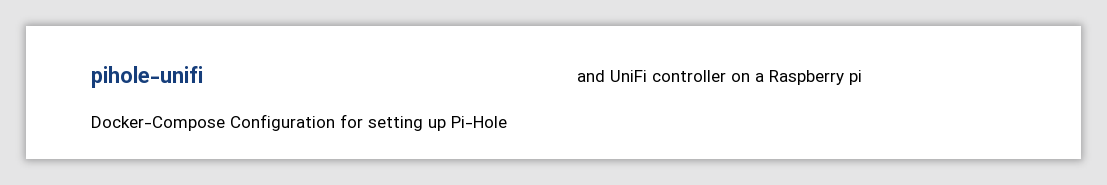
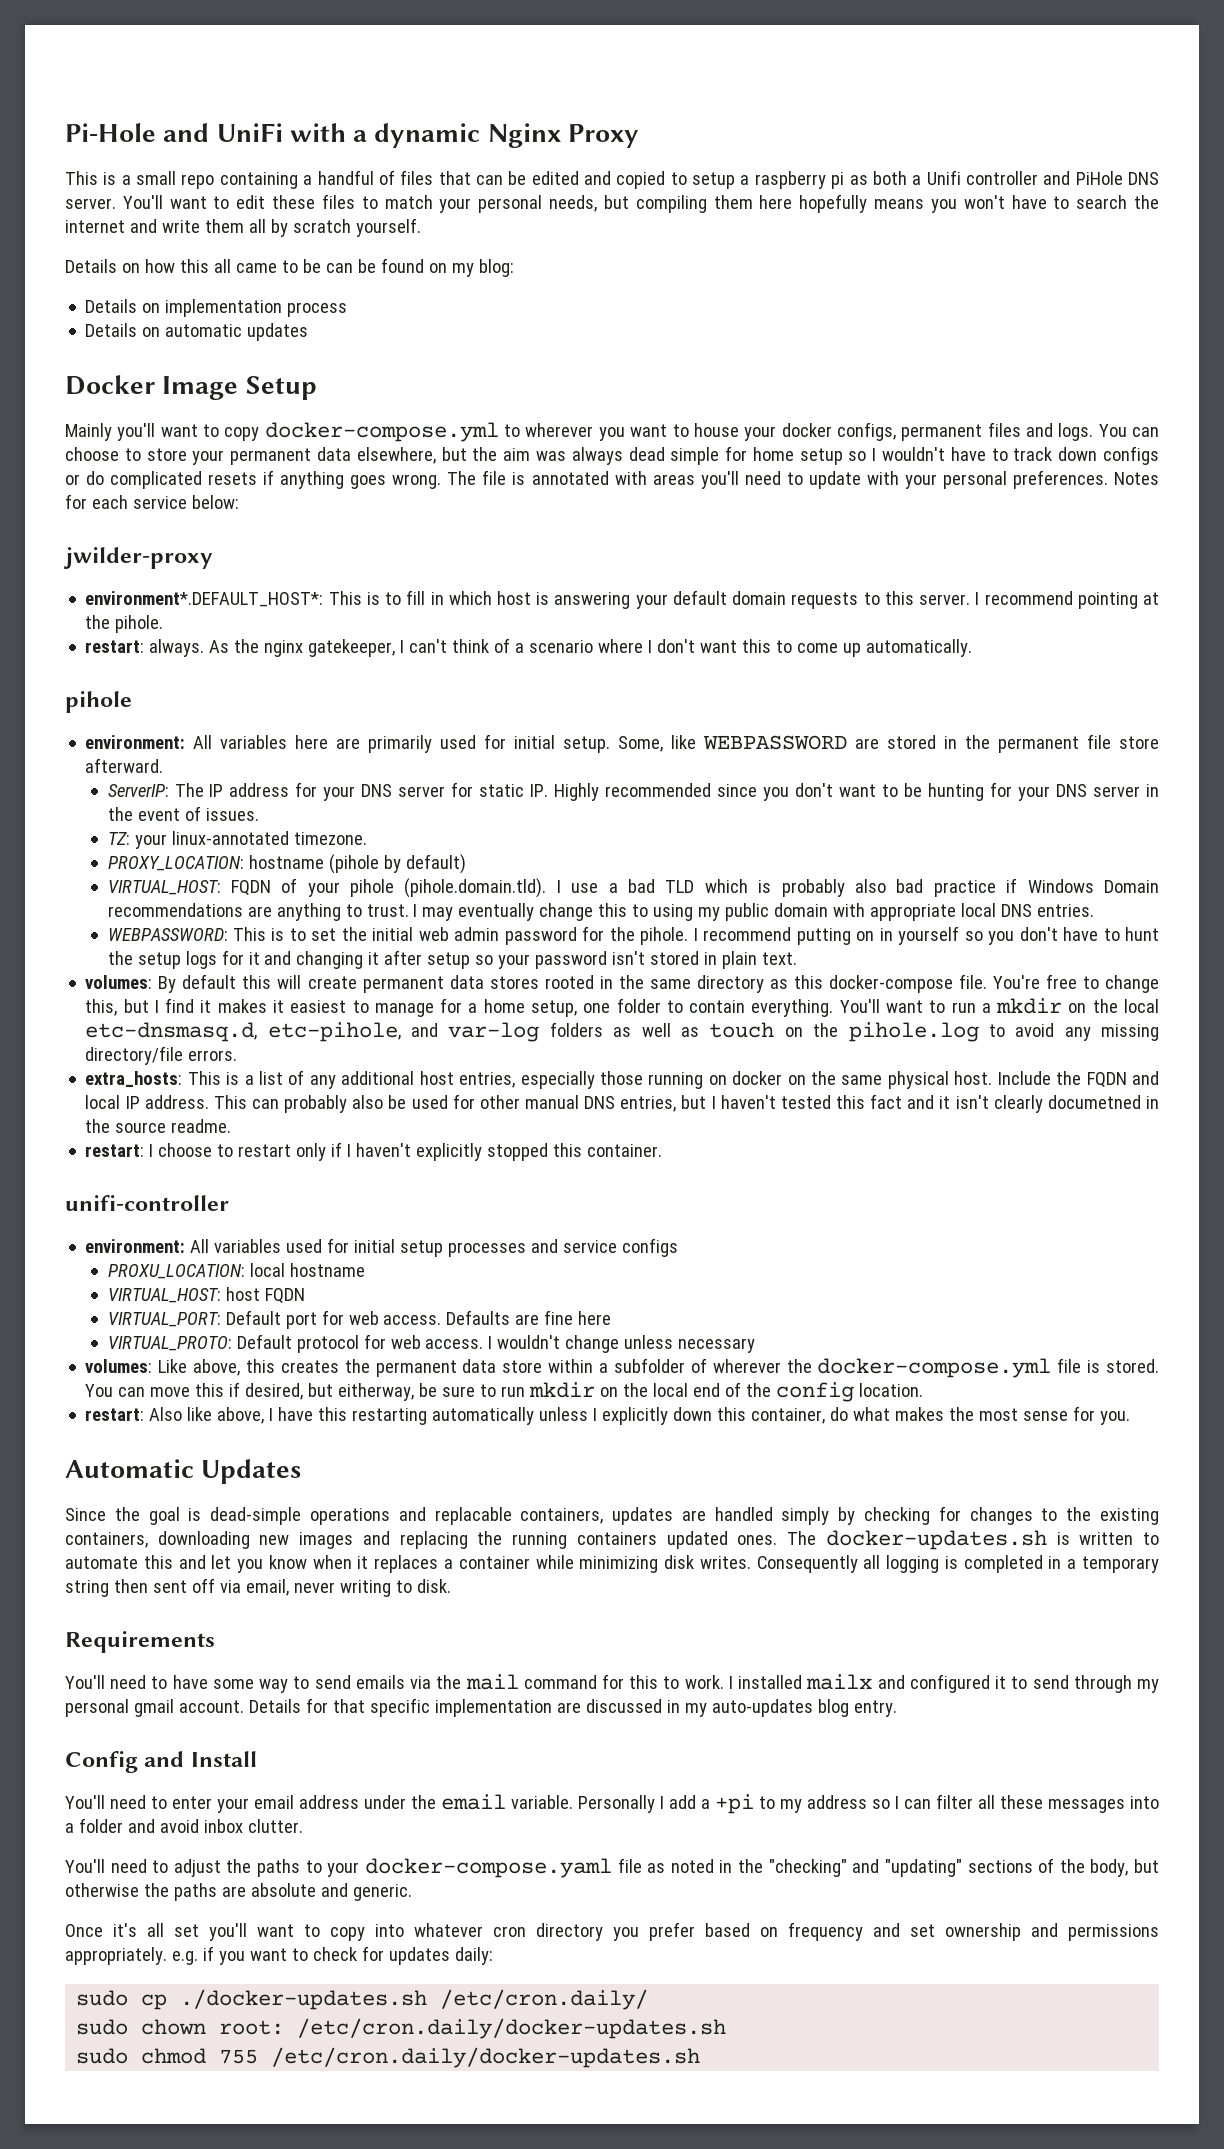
- pihole-unifi
- Docker-Compose Configuration for setting up Pi-Hole and UniFi controller on a Raspberry pi
+ Pi-Hole and UniFi with a dynamic Nginx Proxy
+ This is a small repo containing a handful of files that can be edited and copied to setup a raspberry pi as both a Unifi controller and PiHole DNS server. You'll want to edit these files to match your personal needs, but compiling them here hopefully means you won't have to search the internet and write them all by scratch yourself.
+ Details on how this all came to be can be found on my blog:
+ Details on implementation process
+ Details on automatic updates
+ Docker Image Setup
+ Mainly you'll want to copy docker-compose.yml to wherever you want to house your docker configs, permanent files and logs. You can choose to store your permanent data elsewhere, but the aim was always dead simple for home setup so I wouldn't have to track down configs or do complicated resets if anything goes wrong. The file is annotated with areas you'll need to update with your personal preferences. Notes for each service below:
+ jwilder-proxy
+ environment*.DEFAULT_HOST*: This is to fill in which host is answering your default domain requests to this server. I recommend pointing at the pihole.
+ restart: always. As the nginx gatekeeper, I can't think of a scenario where I don't want this to come up automatically.
+ pihole
+ environment: All variables here are primarily used for initial setup. Some, like WEBPASSWORD are stored in the permanent file store afterward.
+ ServerIP: The IP address for your DNS server for static IP. Highly recommended since you don't want to be hunting for your DNS server in the event of issues.
+ TZ: your linux-annotated timezone.
+ PROXY_LOCATION: hostname (pihole by default)
+ VIRTUAL_HOST: FQDN of your pihole (pihole.domain.tld). I use a bad TLD which is probably also bad practice if Windows Domain recommendations are anything to trust. I may eventually change this to using my public domain with appropriate local DNS entries.
+ WEBPASSWORD: This is to set the initial web admin password for the pihole. I recommend putting on in yourself so you don't have to hunt the setup logs for it and changing it after setup so your password isn't stored in plain text.
+ volumes: By default this will create permanent data stores rooted in the same directory as this docker-compose file. You're free to change this, but I find it makes it easiest to manage for a home setup, one folder to contain everything. You'll want to run a mkdir on the local etc-dnsmasq.d, etc-pihole, and var-log folders as well as touch on the pihole.log to avoid any missing directory/file errors.
+ extra_hosts: This is a list of any additional host entries, especially those running on docker on the same physical host. Include the FQDN and local IP address. This can probably also be used for other manual DNS entries, but I haven't tested this fact and it isn't clearly documetned in the source readme.
+ restart: I choose to restart only if I haven't explicitly stopped this container.
+ unifi-controller
+ environment: All variables used for initial setup processes and service configs
+ PROXU_LOCATION: local hostname
+ VIRTUAL_HOST: host FQDN
+ VIRTUAL_PORT: Default port for web access. Defaults are fine here
+ VIRTUAL_PROTO: Default protocol for web access. I wouldn't change unless necessary
+ volumes: Like above, this creates the permanent data store within a subfolder of wherever the docker-compose.yml file is stored. You can move this if desired, but eitherway, be sure to run mkdir on the local end of the config location.
+ restart: Also like above, I have this restarting automatically unless I explicitly down this container, do what makes the most sense for you.
+ Automatic Updates
+ Since the goal is dead-simple operations and replacable containers, updates are handled simply by checking for changes to the existing containers, downloading new images and replacing the running containers updated ones. The docker-updates.sh is written to automate this and let you know when it replaces a container while minimizing disk writes. Consequently all logging is completed in a temporary string then sent off via email, never writing to disk.
+ Requirements
+ You'll need to have some way to send emails via the mail command for this to work. I installed mailx and configured it to send through my personal gmail account. Details for that specific implementation are discussed in my auto-updates blog entry.
+ Config and Install
+ You'll need to enter your email address under the email variable. Personally I add a +pi to my address so I can filter all these messages into a folder and avoid inbox clutter.
+ You'll need to adjust the paths to your docker-compose.yaml file as noted in the "checking" and "updating" sections of the body, but otherwise the paths are absolute and generic.
+ Once it's all set you'll want to copy into whatever cron directory you prefer based on frequency and set ownership and permissions appropriately. e.g. if you want to check for updates daily:
+ sudo cp ./docker-updates.sh /etc/cron.daily/
+ sudo chown root: /etc/cron.daily/docker-updates.sh
+ sudo chmod 755 /etc/cron.daily/docker-updates.sh

